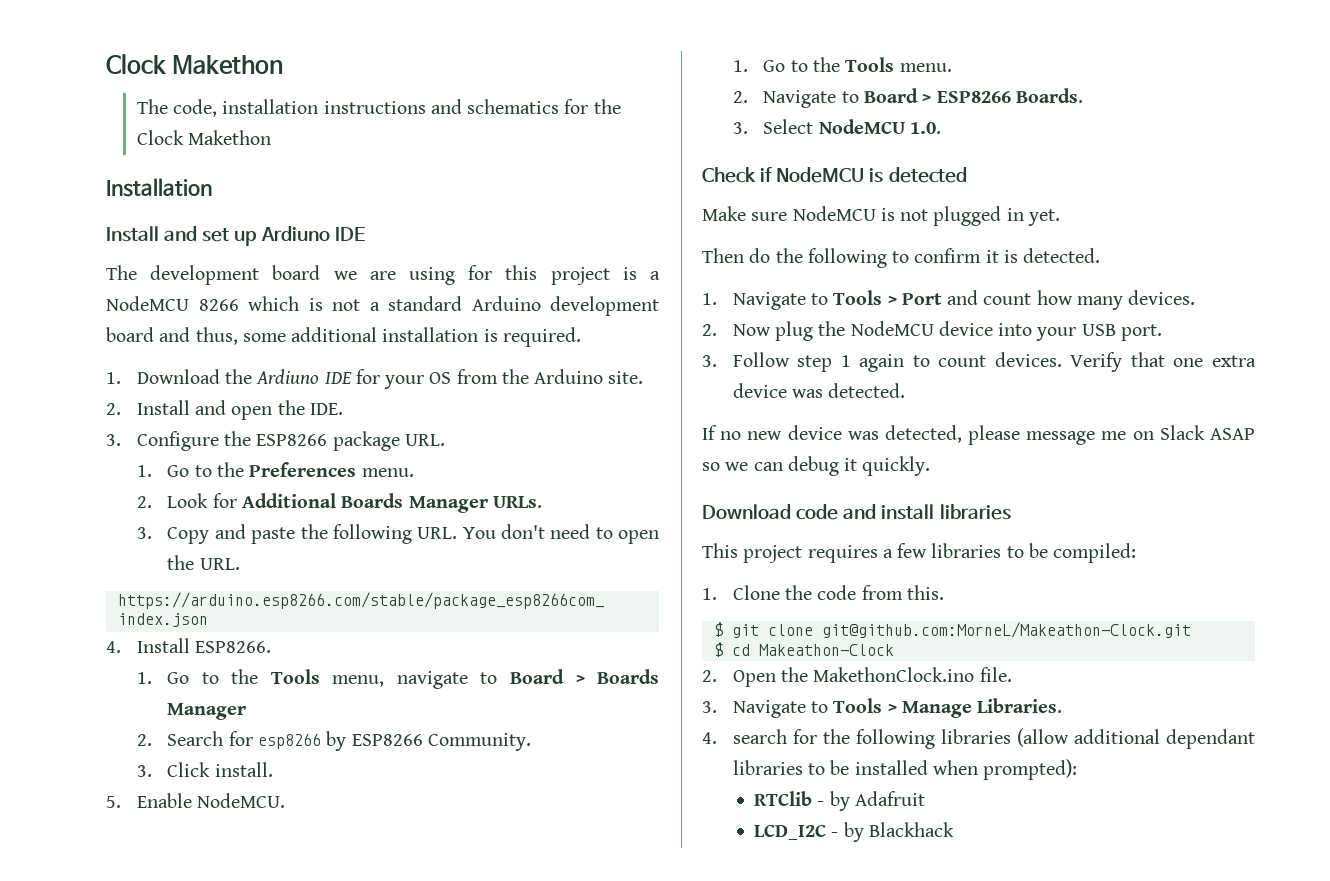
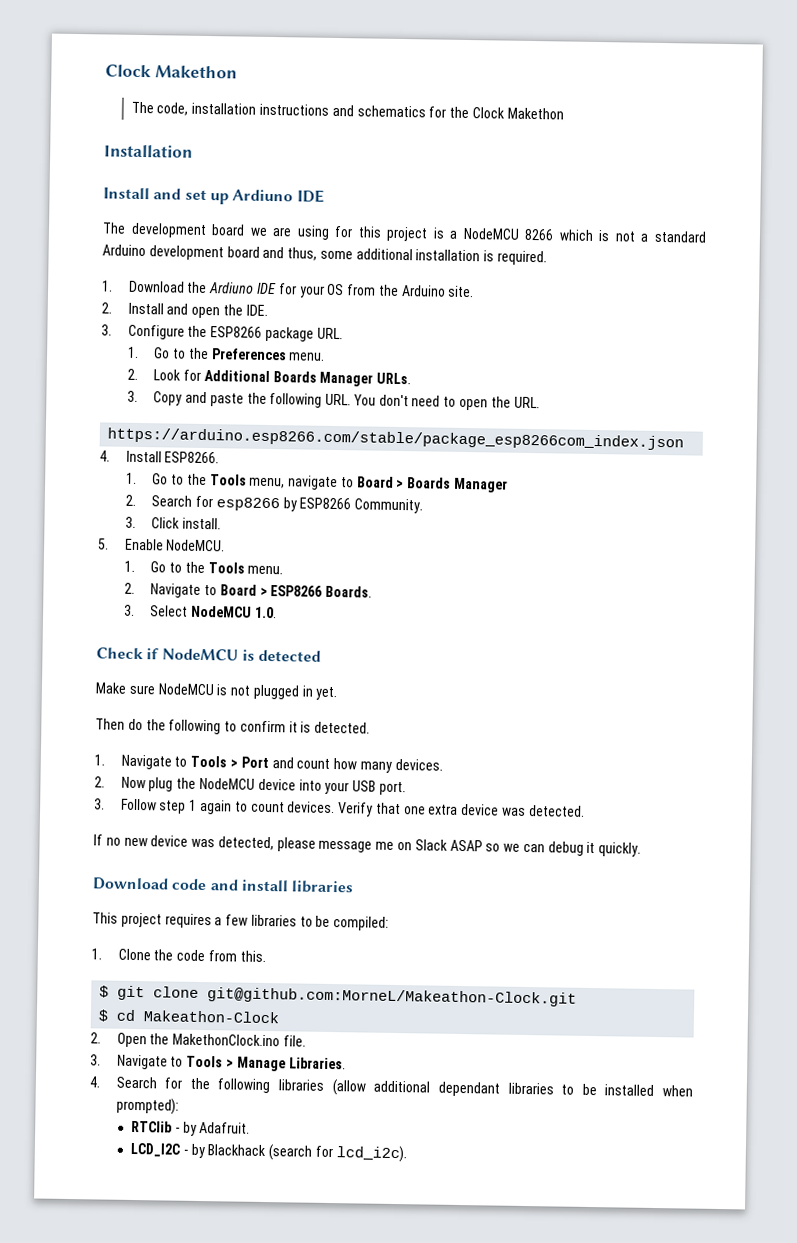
- 4. search for the following libraries (allow additional dependant libraries to be installed when prompted):
+ 4. Search for the following libraries (allow additional dependant libraries to be installed when prompted):
- RTClib - by Adafruit
+ RTClib - by Adafruit.
- LCD_I2C - by Blackhack
+ LCD_I2C - by Blackhack (search for lcd_i2c).

